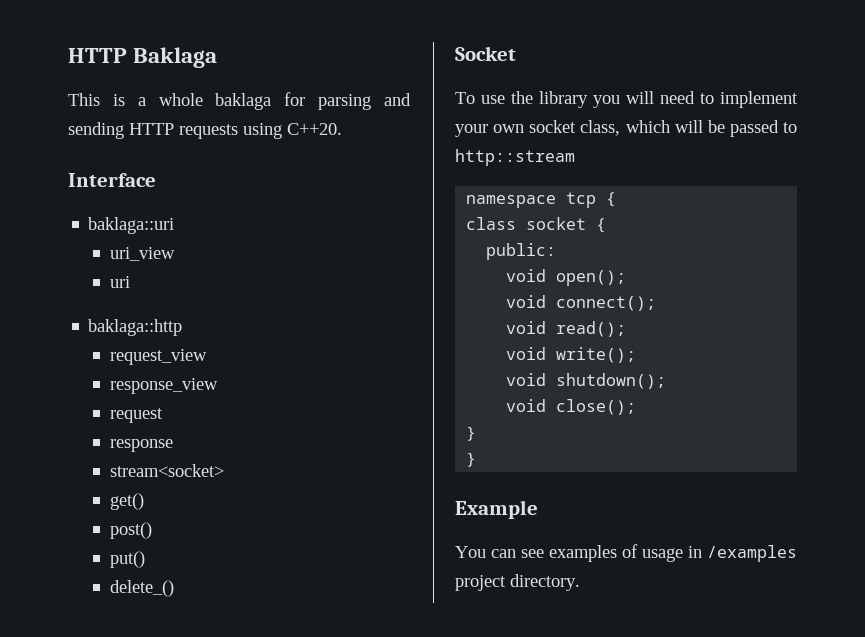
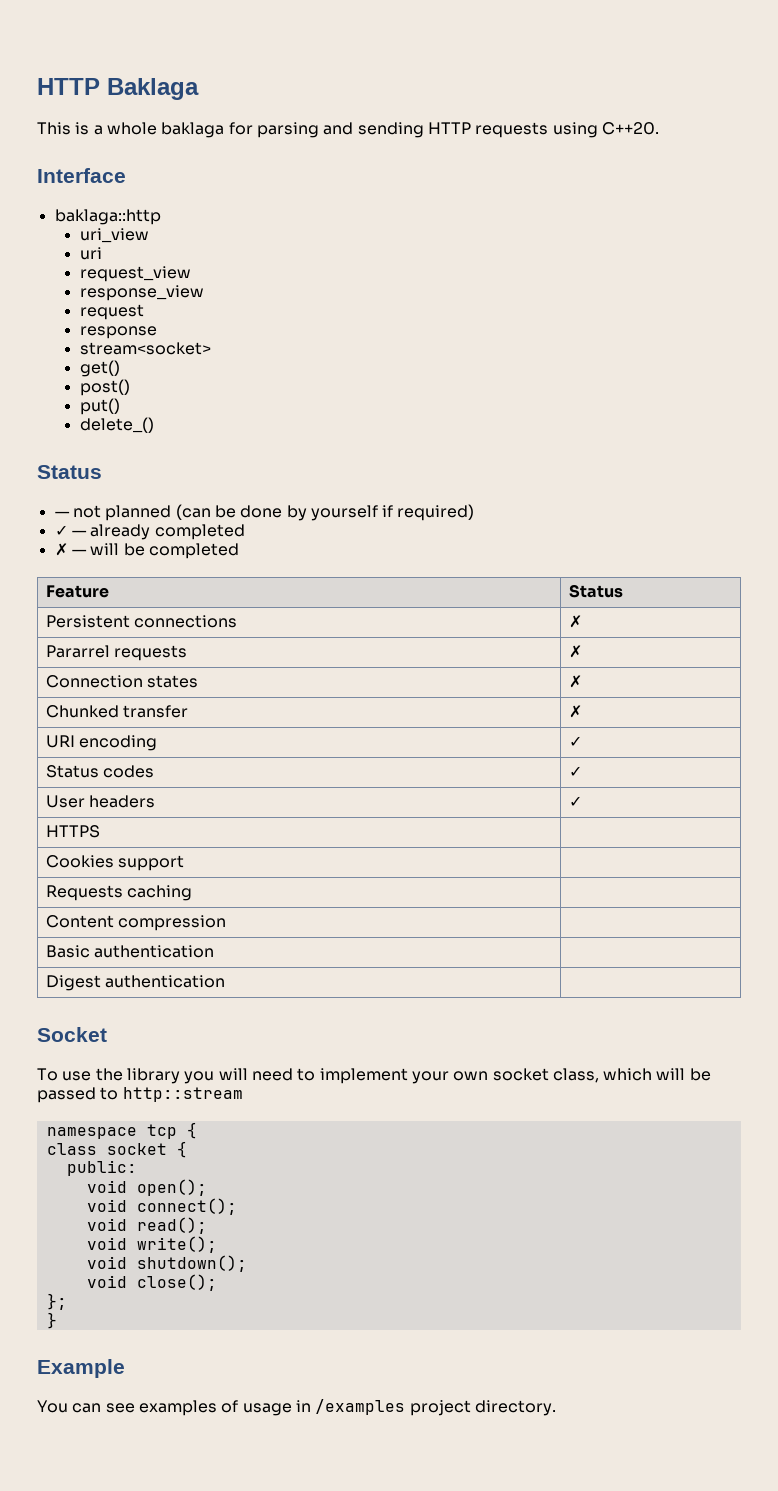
- baklaga::uri
+ baklaga::http
- baklaga::http
  delete_()
+ Status
+ — not planned (can be done by yourself if required)
+ ✓ — already completed
+ ✗ — will be completed
+ Feature | Status
+ Persistent connections | ✗
+ Pararrel requests | ✗
+ Connection states | ✗
+ Chunked transfer | ✗
+ URI encoding | ✓
+ Status codes | ✓
+ User headers | ✓
+ HTTPS |
+ Cookies support |
+ Requests caching |
+ Content compression |
+ Basic authentication |
+ Digest authentication |
  void close();
- }
+ };

